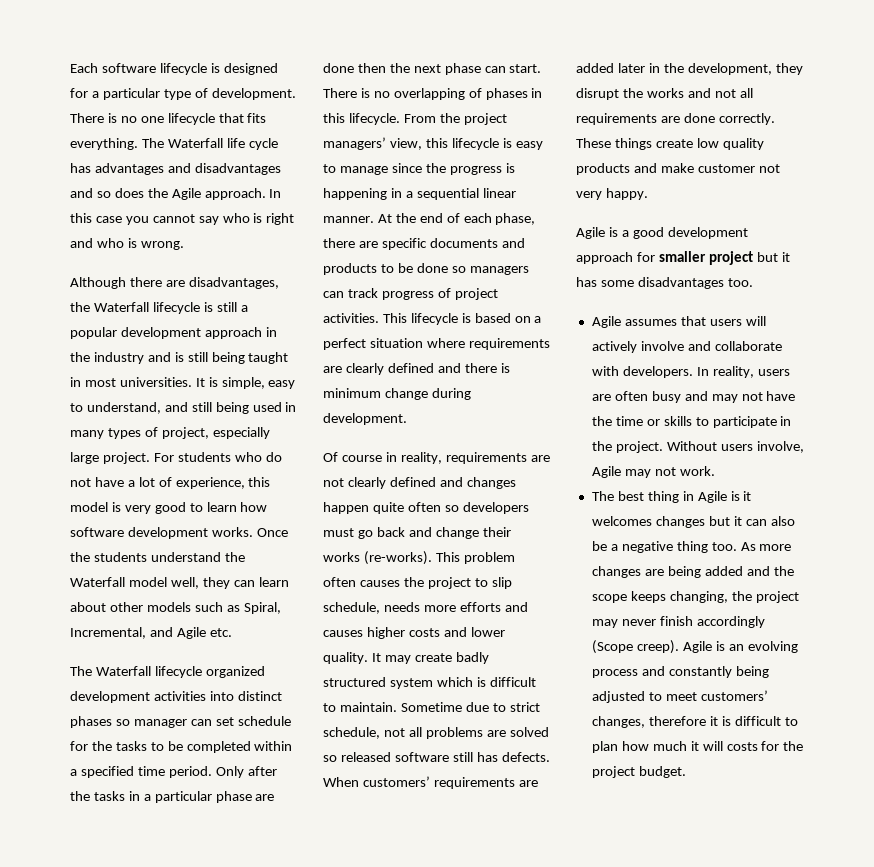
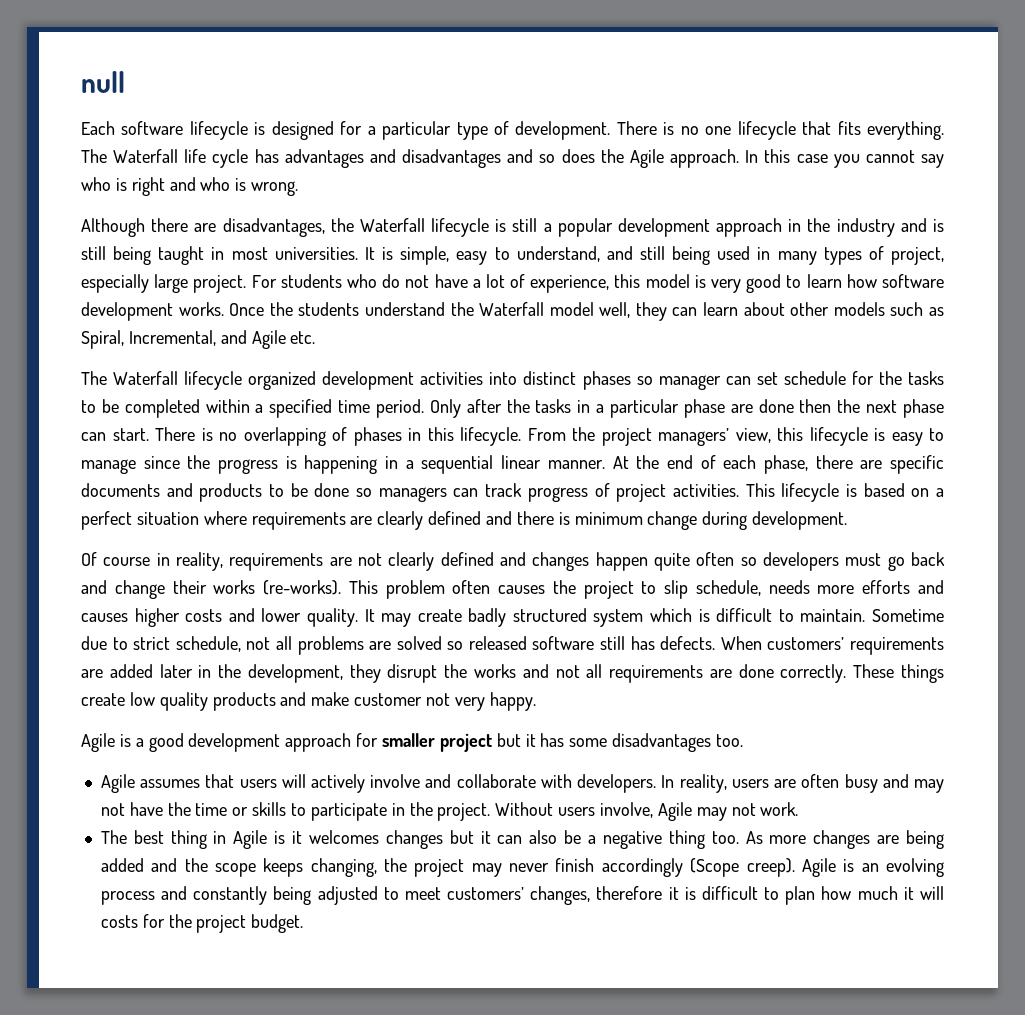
+ null

